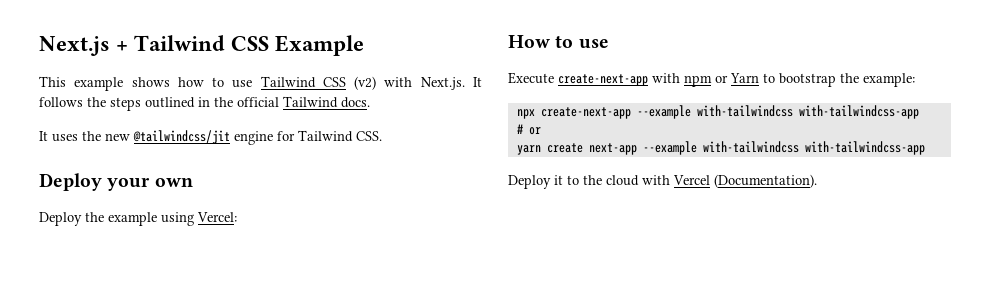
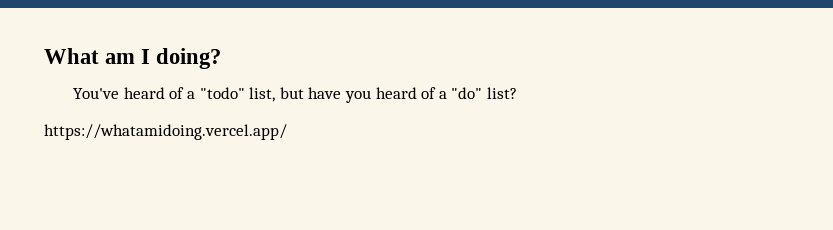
- Next.js + Tailwind CSS Example
- This example shows how to use Tailwind CSS (v2) with Next.js. It follows the steps outlined in the official Tailwind docs.
- It uses the new @tailwindcss/jit engine for Tailwind CSS.
- Deploy your own
- Deploy the example using Vercel:
- How to use
- Execute create-next-app with npm or Yarn to bootstrap the example:
- npx create-next-app --example with-tailwindcss with-tailwindcss-app
- # or
- yarn create next-app --example with-tailwindcss with-tailwindcss-app
- Deploy it to the cloud with Vercel (Documentation).
+ What am I doing?
+ You've heard of a "todo" list, but have you heard of a "do" list?
+ https://whatamidoing.vercel.app/

